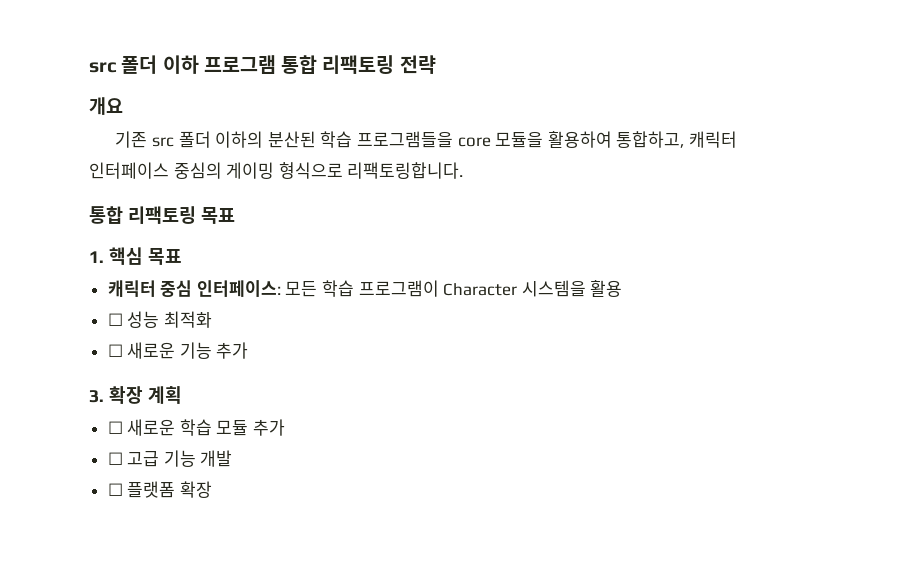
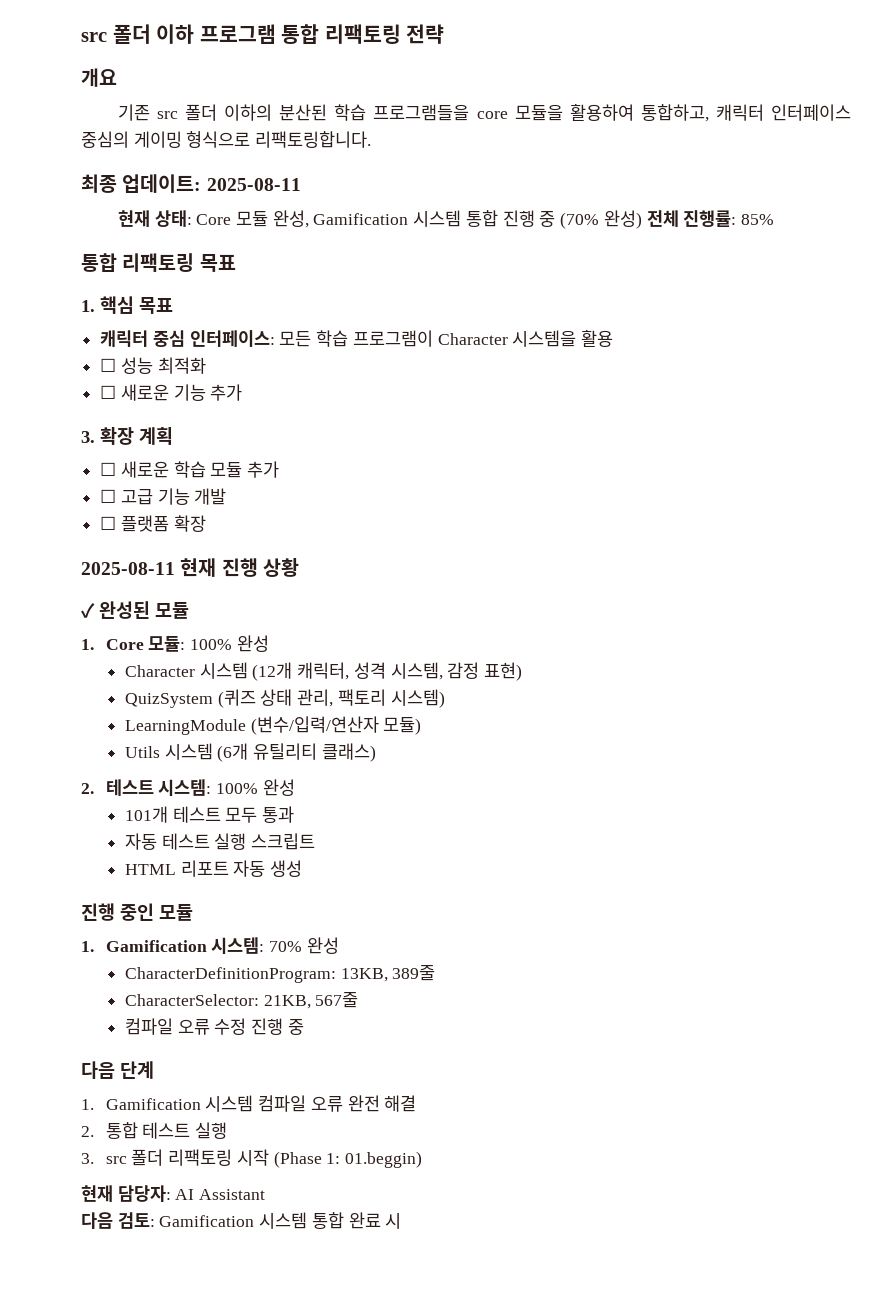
+ 최종 업데이트: 2025-08-11
+ 현재 상태: Core 모듈 완성, Gamification 시스템 통합 진행 중 (70% 완성) 전체 진행률: 85%
+ 2025-08-11 현재 진행 상황
+ ✓ 완성된 모듈
+ 1. Core 모듈: 100% 완성
+ Character 시스템 (12개 캐릭터, 성격 시스템, 감정 표현)
+ QuizSystem (퀴즈 상태 관리, 팩토리 시스템)
+ LearningModule (변수/입력/연산자 모듈)
+ Utils 시스템 (6개 유틸리티 클래스)
+ 2. 테스트 시스템: 100% 완성
+ 101개 테스트 모두 통과
+ 자동 테스트 실행 스크립트
+ HTML 리포트 자동 생성
+ 진행 중인 모듈
+ 1. Gamification 시스템: 70% 완성
+ CharacterDefinitionProgram: 13KB, 389줄
+ CharacterSelector: 21KB, 567줄
+ 컴파일 오류 수정 진행 중
+ 다음 단계
+ 1. Gamification 시스템 컴파일 오류 완전 해결
+ 2. 통합 테스트 실행
+ 3. src 폴더 리팩토링 시작 (Phase 1: 01.beggin)
+ 현재 담당자: AI Assistant
+ 다음 검토: Gamification 시스템 통합 완료 시

